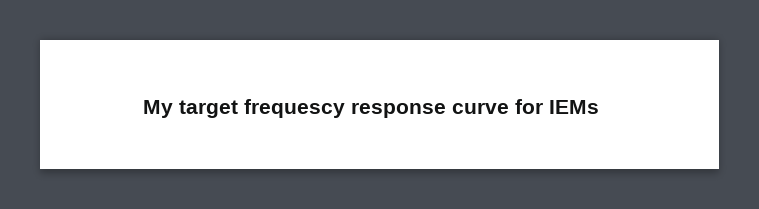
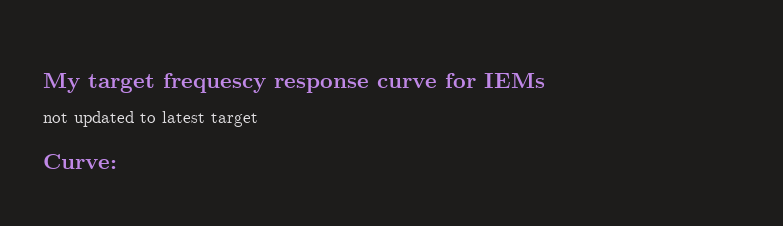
+ not updated to latest target
+ Curve:

